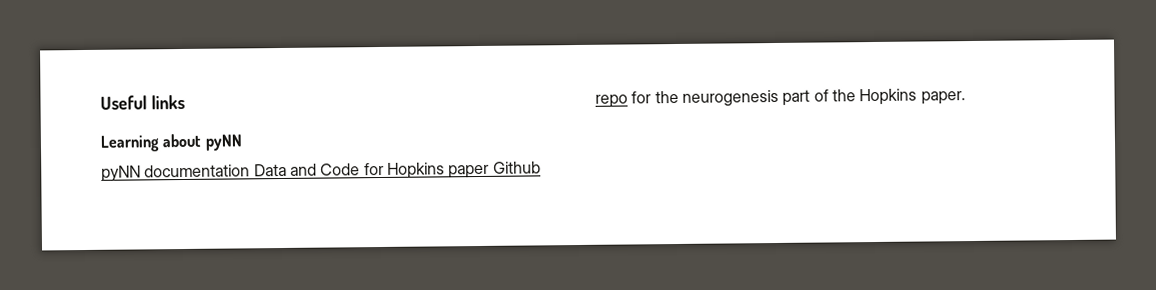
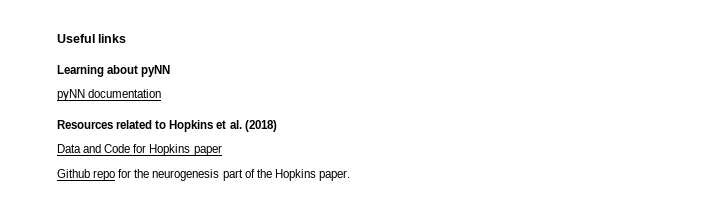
- pyNN documentation Data and Code for Hopkins paper Github repo for the neurogenesis part of the Hopkins paper.
+ pyNN documentation
+ Resources related to Hopkins et al. (2018)
+ Data and Code for Hopkins paper
+ Github repo for the neurogenesis part of the Hopkins paper.

